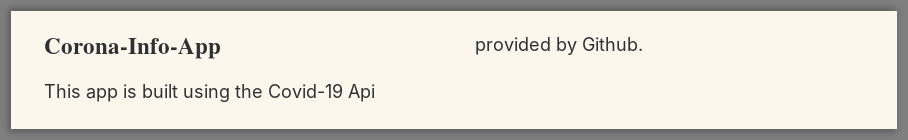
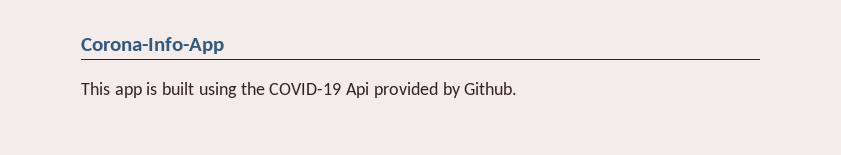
- This app is built using the Covid-19 Api provided by Github.
+ This app is built using the COVID-19 Api provided by Github.

